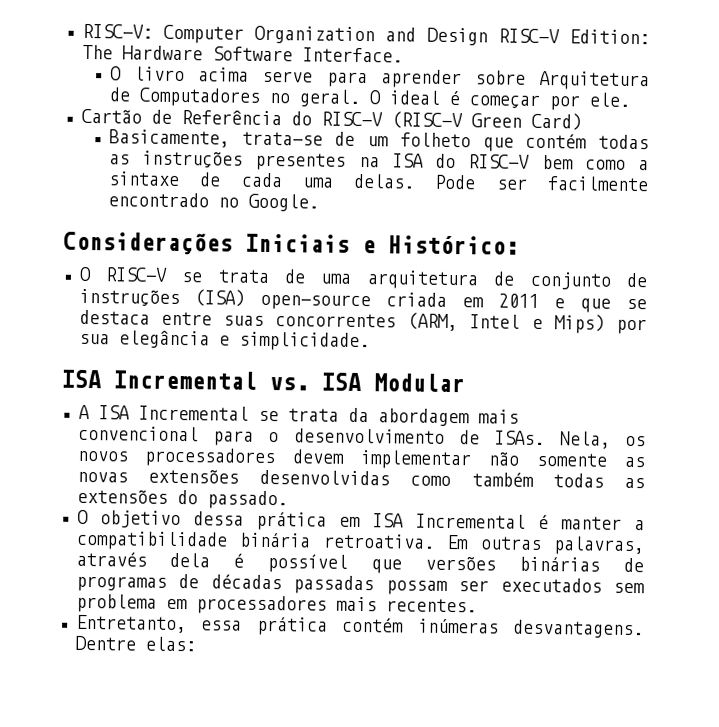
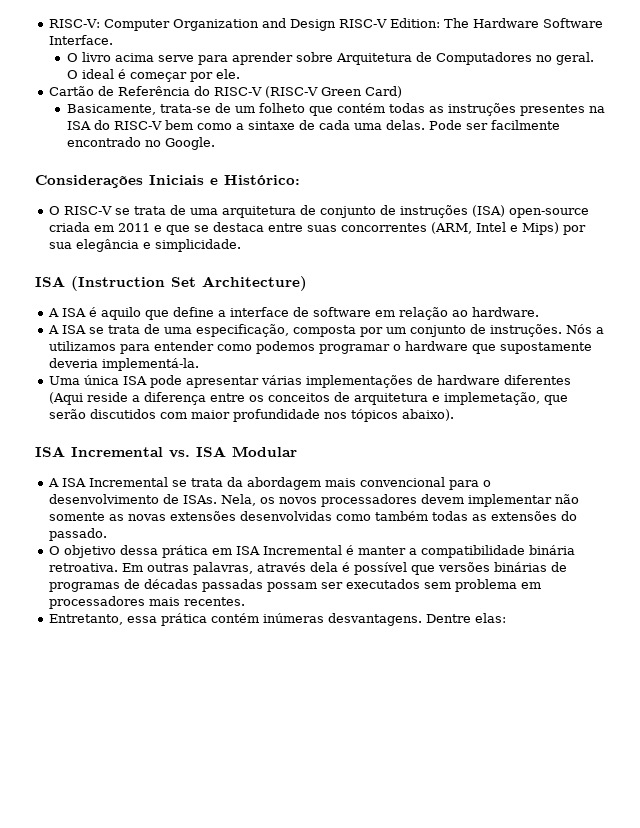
+ ISA (Instruction Set Architecture)
+ A ISA é aquilo que define a interface de software em relação ao hardware.
+ A ISA se trata de uma especificação, composta por um conjunto de instruções. Nós a utilizamos para entender como podemos programar o hardware que supostamente deveria implementá-la.
+ Uma única ISA pode apresentar várias implementações de hardware diferentes (Aqui reside a diferença entre os conceitos de arquitetura e implemetação, que serão discutidos com maior profundidade nos tópicos abaixo).

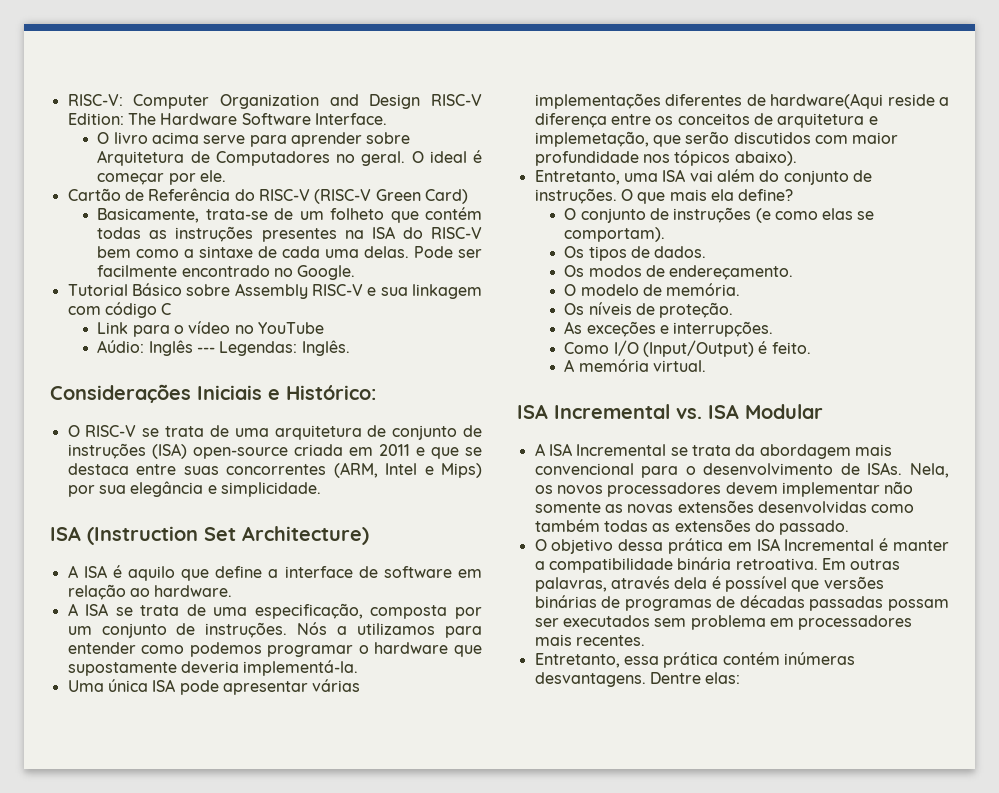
+ Tutorial Básico sobre Assembly RISC-V e sua linkagem com código C
+ Link para o vídeo no YouTube
+ Aúdio: Inglês --- Legendas: Inglês.
- Uma única ISA pode apresentar várias implementações de hardware diferentes (Aqui reside a diferença entre os conceitos de arquitetura e implemetação, que serão discutidos com maior profundidade nos tópicos abaixo).
+ Uma única ISA pode apresentar várias implementações diferentes de hardware(Aqui reside a diferença entre os conceitos de arquitetura e implemetação, que serão discutidos com maior profundidade nos tópicos abaixo).
+ Entretanto, uma ISA vai além do conjunto de instruções. O que mais ela define?
+ O conjunto de instruções (e como elas se comportam).
+ Os tipos de dados.
+ Os modos de endereçamento.
+ O modelo de memória.
+ Os níveis de proteção.
+ As exceções e interrupções.
+ Como I/O (Input/Output) é feito.
+ A memória virtual.

